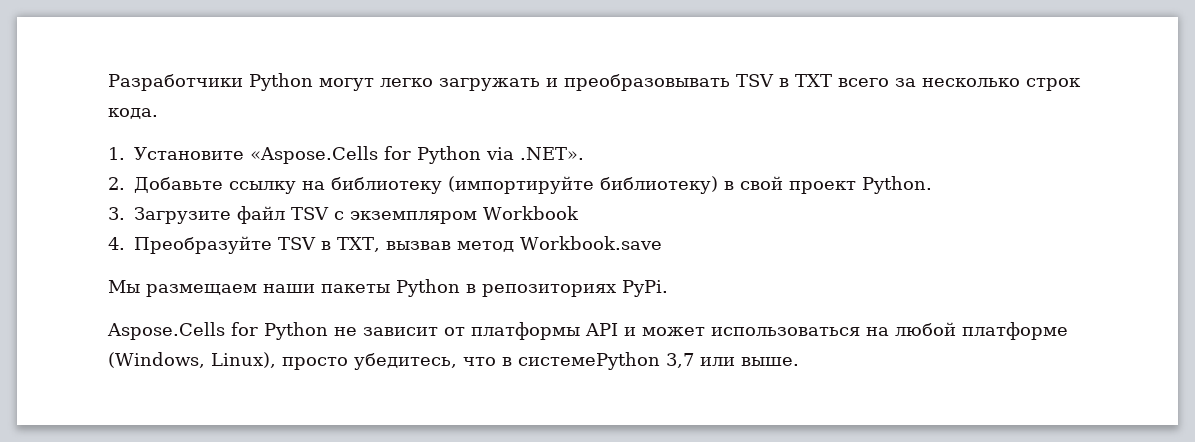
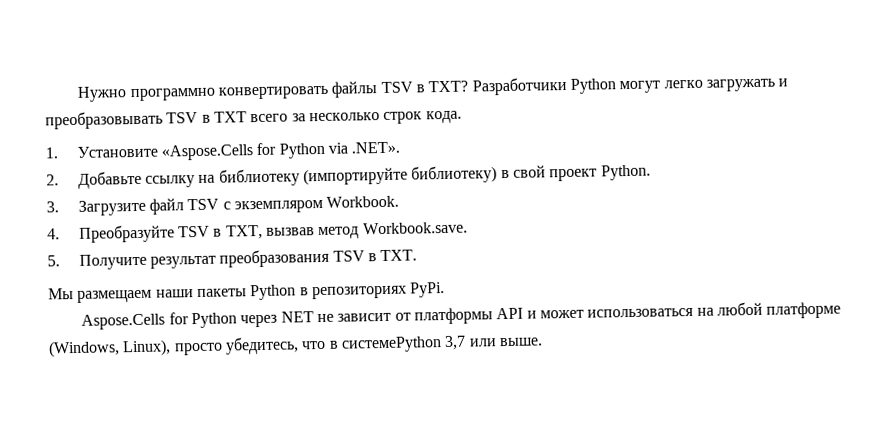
+ Нужно программно конвертировать файлы TSV в TXT?
- 3. Загрузите файл TSV с экземпляром Workbook
+ 3. Загрузите файл TSV с экземпляром Workbook.
- 4. Преобразуйте TSV в TXT, вызвав метод Workbook.save
+ 4. Преобразуйте TSV в TXT, вызвав метод Workbook.save.
+ 5. Получите результат преобразования TSV в TXT.
- Aspose.Cells for Python не зависит от платформы API и может использоваться на любой платформе (Windows, Linux), просто убедитесь, что в системеPython 3,7 или выше.
+ Aspose.Cells for Python через NET не зависит от платформы API и может использоваться на любой платформе (Windows, Linux), просто убедитесь, что в системеPython 3,7 или выше.

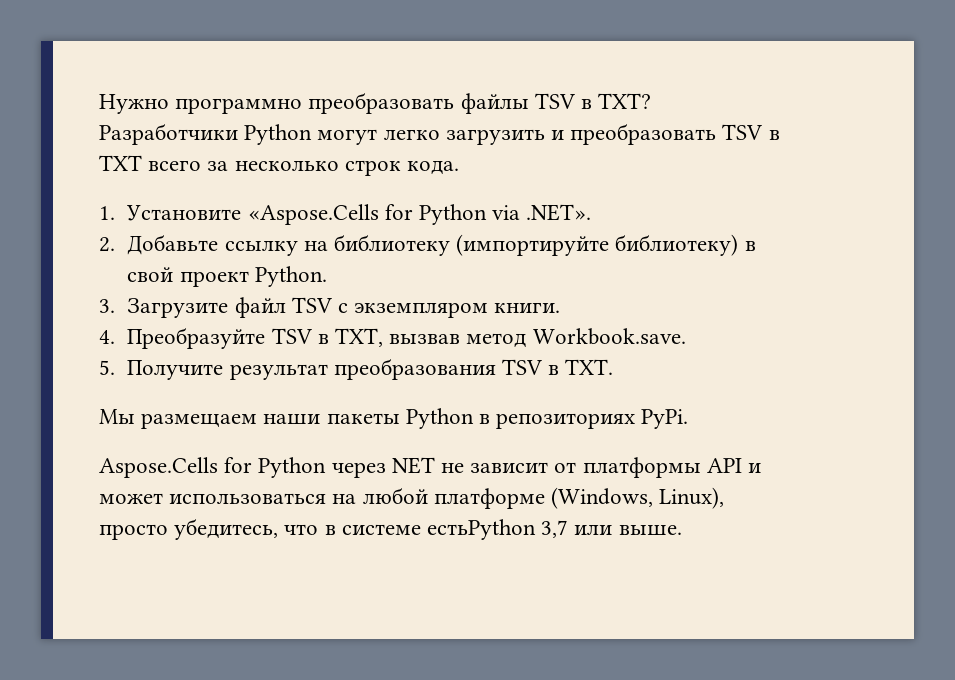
- Нужно программно конвертировать файлы TSV в TXT?
+ Нужно программно преобразовать файлы TSV в TXT?
- Разработчики Python могут легко загружать и преобразовывать TSV в TXT всего за несколько строк кода.
+ Разработчики Python могут легко загрузить и преобразовать TSV в TXT всего за несколько строк кода.
- 3. Загрузите файл TSV с экземпляром Workbook.
+ 3. Загрузите файл TSV с экземпляром книги.
- Aspose.Cells for Python через NET не зависит от платформы API и может использоваться на любой платформе (Windows, Linux), просто убедитесь, что в системеPython 3,7 или выше.
+ Aspose.Cells for Python через NET не зависит от платформы API и может использоваться на любой платформе (Windows, Linux), просто убедитесь, что в системе естьPython 3,7 или выше.

